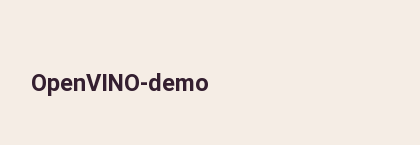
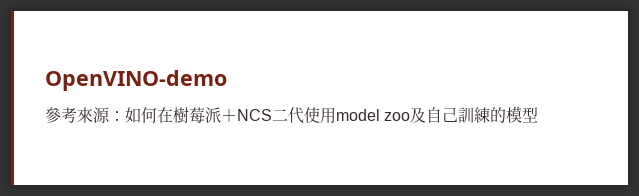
+ 參考來源：如何在樹莓派＋NCS二代使用model zoo及自己訓練的模型

